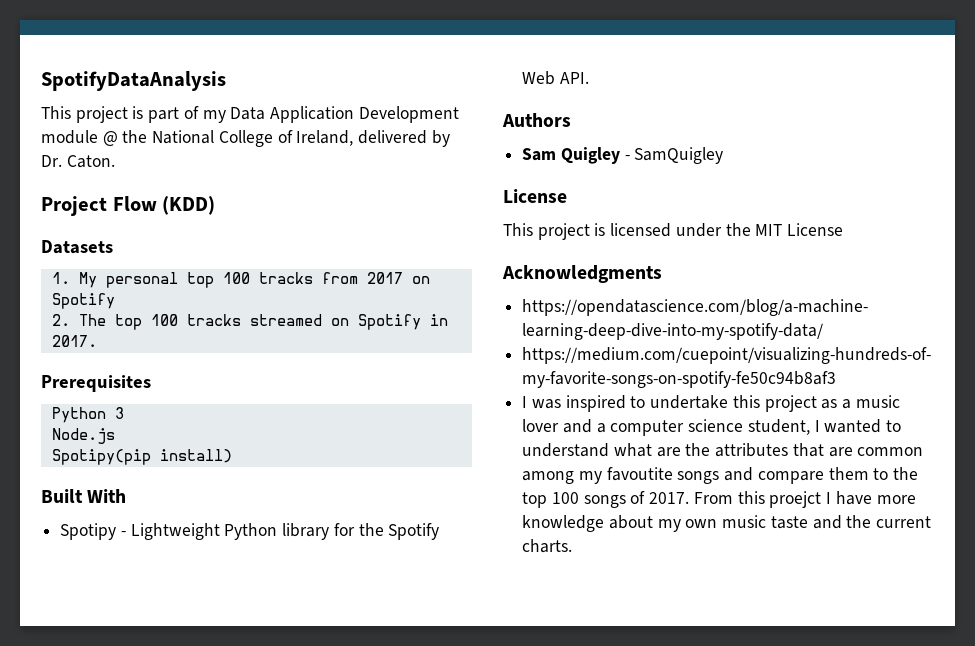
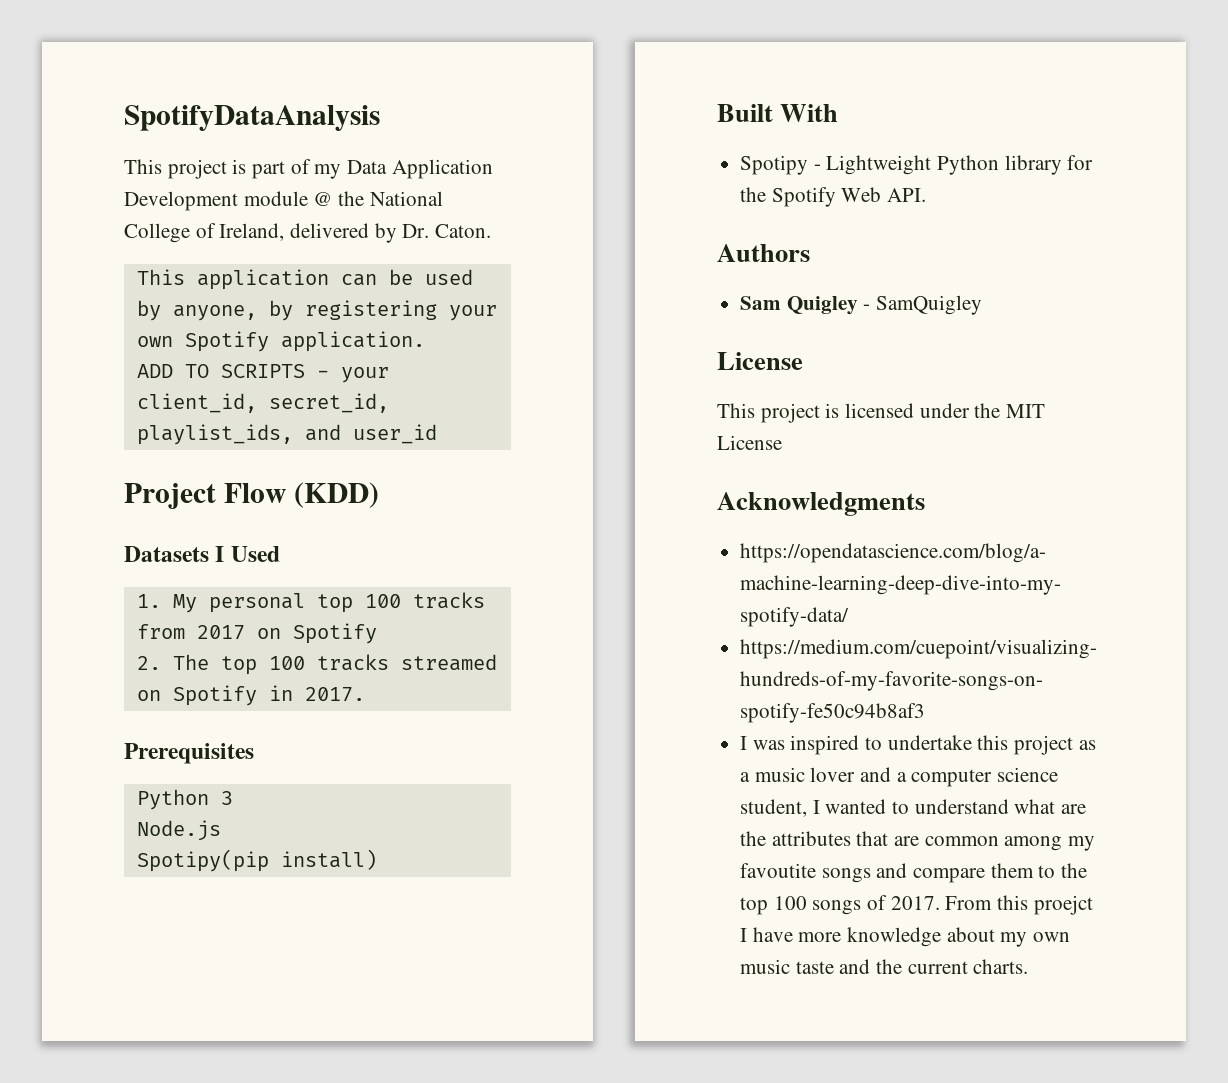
+ This application can be used by anyone, by registering your own Spotify application.
+ ADD TO SCRIPTS - your client_id, secret_id, playlist_ids, and user_id
- Datasets
+ Datasets I Used

